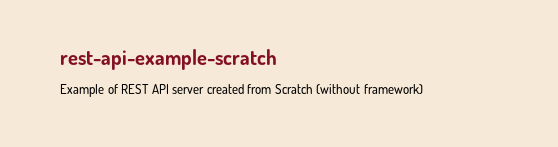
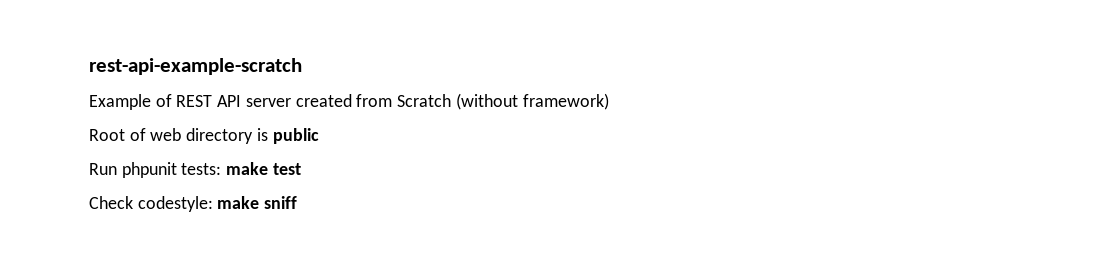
+ Root of web directory is public
+ Run phpunit tests: make test
+ Check codestyle: make sniff

